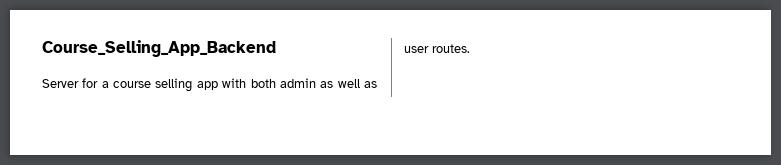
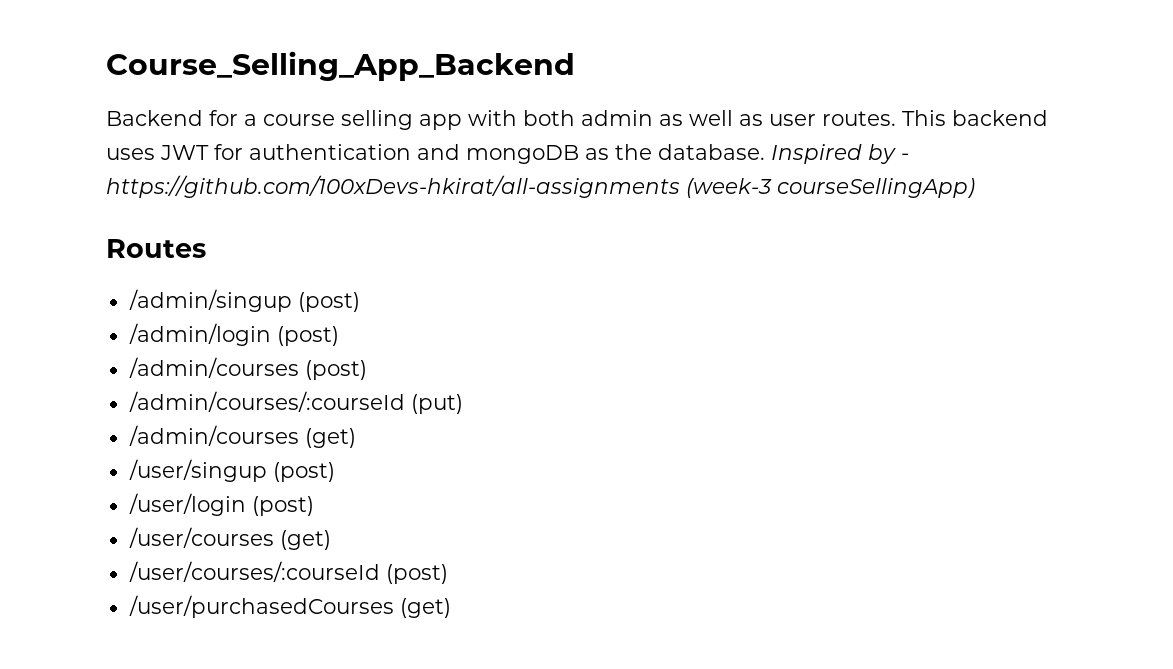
- Server for a course selling app with both admin as well as user routes.
+ Backend for a course selling app with both admin as well as user routes.
+ This backend uses JWT for authentication and mongoDB as the database. Inspired by - https://github.com/100xDevs-hkirat/all-assignments (week-3 courseSellingApp)
+ Routes
+ /admin/singup (post)
+ /admin/login (post)
+ /admin/courses (post)
+ /admin/courses/:courseId (put)
+ /admin/courses (get)
+ /user/singup (post)
+ /user/login (post)
+ /user/courses (get)
+ /user/courses/:courseId (post)
+ /user/purchasedCourses (get)

